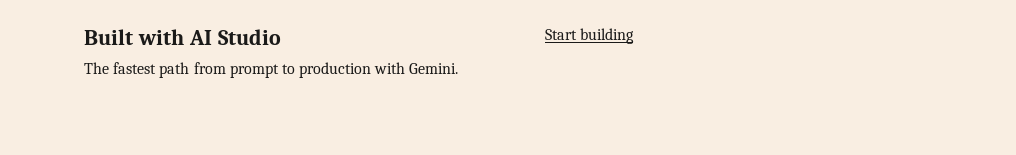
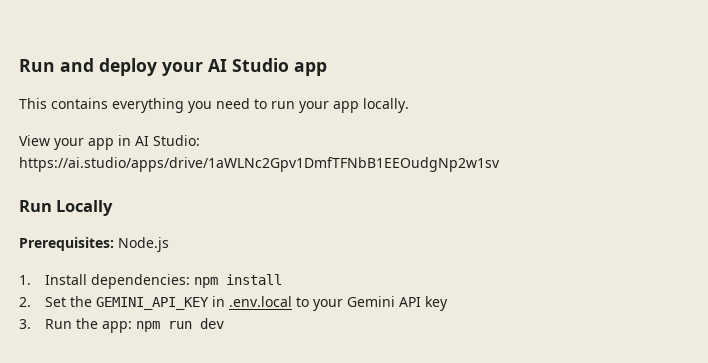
- Built with AI Studio
- The fastest path from prompt to production with Gemini.
- Start building
+ Run and deploy your AI Studio app
+ This contains everything you need to run your app locally.
+ View your app in AI Studio: https://ai.studio/apps/drive/1aWLNc2Gpv1DmfTFNbB1EEOudgNp2w1sv
+ Run Locally
+ Prerequisites: Node.js
+ 1. Install dependencies: npm install
+ 2. Set the GEMINI_API_KEY in .env.local to your Gemini API key
+ 3. Run the app: npm run dev

